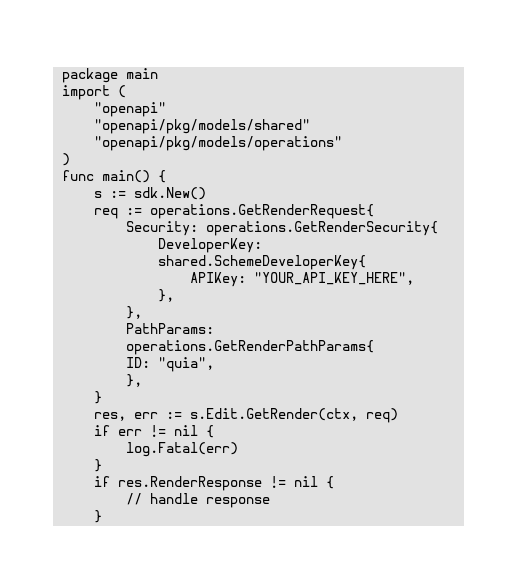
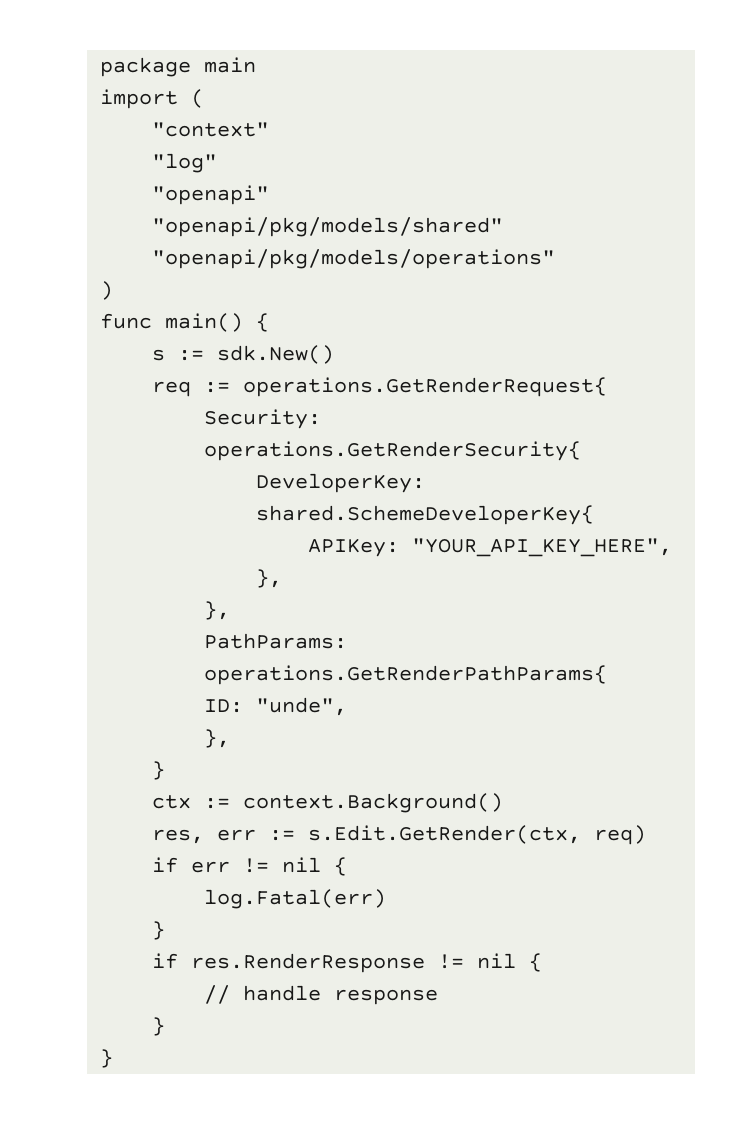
+ "context"
+ "log"
- ID: "quia",
+ ID: "unde",
+ ctx := context.Background()
  // handle response
+ }

